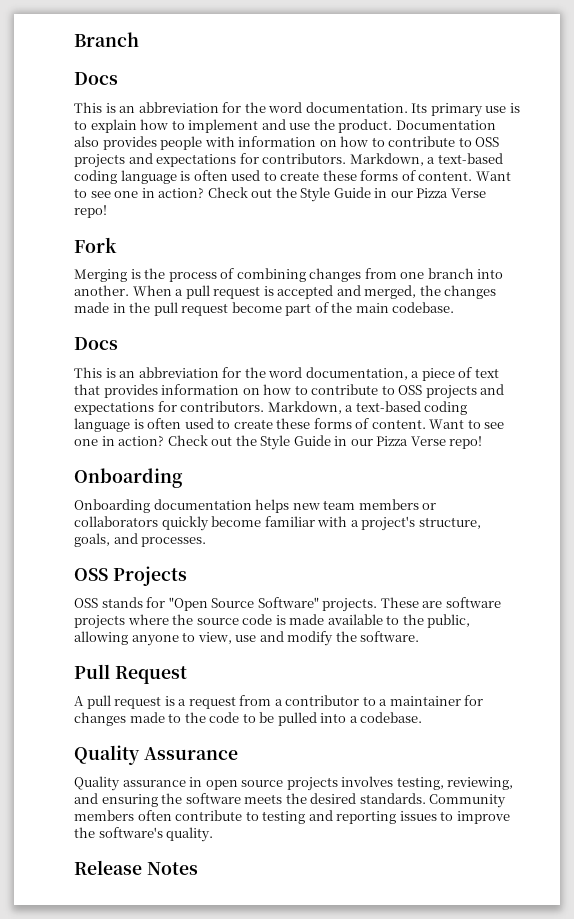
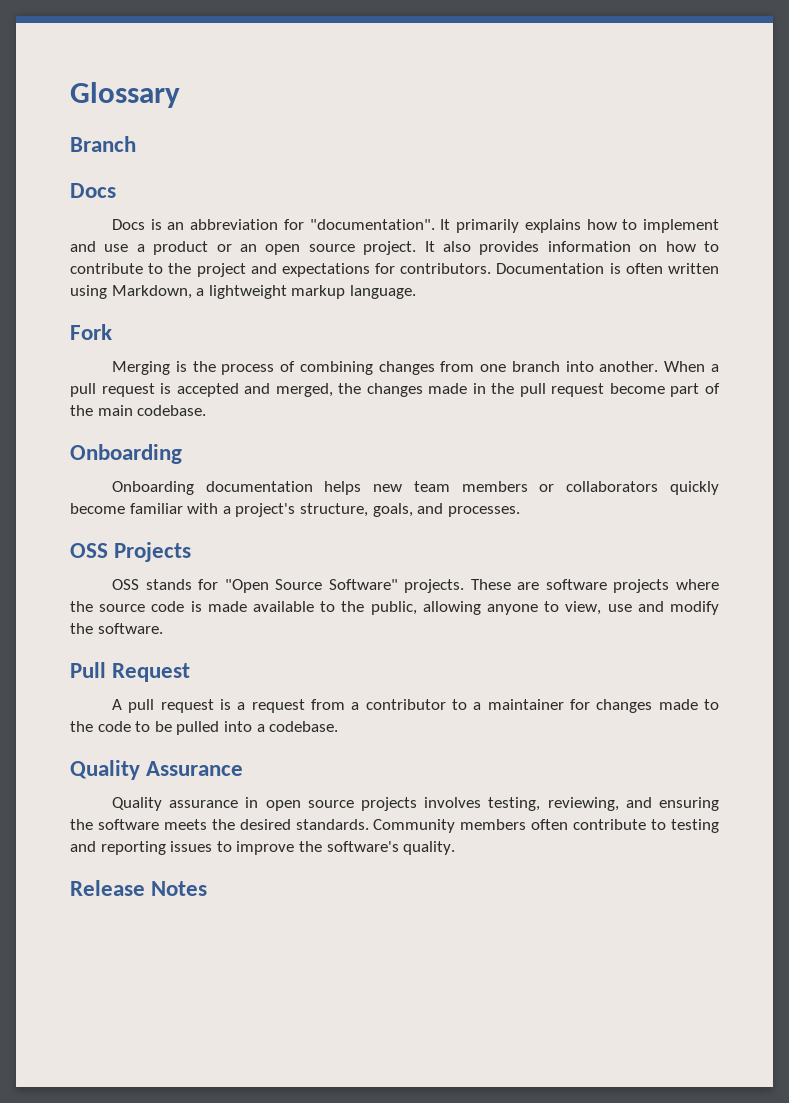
+ Glossary
- This is an abbreviation for the word documentation. Its primary use is to explain how to implement and use the product. Documentation also provides people with information on how to contribute to OSS projects and expectations for contributors. Markdown, a text-based coding language is often used to create these forms of content. Want to see one in action? Check out the Style Guide in our Pizza Verse repo!
+ Docs is an abbreviation for "documentation". It primarily explains how to implement and use a product or an open source project. It also provides information on how to contribute to the project and expectations for contributors. Documentation is often written using Markdown, a lightweight markup language.
  When a pull request is accepted and merged, the changes made in the pull request become part of the main codebase.
- Docs
- This is an abbreviation for the word documentation, a piece of text that provides information on how to contribute to OSS projects and expectations for contributors. Markdown, a text-based coding language is often used to create these forms of content. Want to see one in action? Check out the Style Guide in our Pizza Verse repo!

